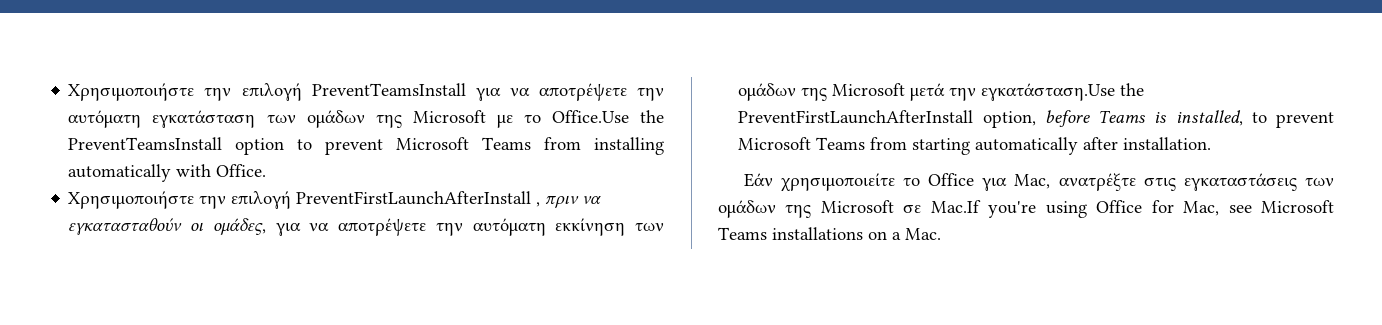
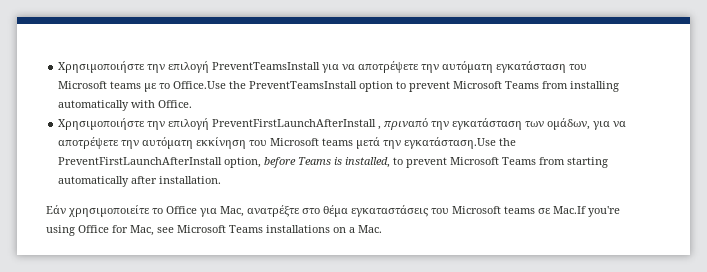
- Χρησιμοποιήστε την επιλογή PreventTeamsInstall για να αποτρέψετε την αυτόματη εγκατάσταση των ομάδων της Microsoft με το Office.Use the PreventTeamsInstall option to prevent Microsoft Teams from installing automatically with Office.
+ Χρησιμοποιήστε την επιλογή PreventTeamsInstall για να αποτρέψετε την αυτόματη εγκατάσταση του Microsoft teams με το Office.Use the PreventTeamsInstall option to prevent Microsoft Teams from installing automatically with Office.
- Χρησιμοποιήστε την επιλογή PreventFirstLaunchAfterInstall , πριν να εγκατασταθούν οι ομάδες, για να αποτρέψετε την αυτόματη εκκίνηση των ομάδων της Microsoft μετά την εγκατάσταση.Use the PreventFirstLaunchAfterInstall option, before Teams is installed, to prevent Microsoft Teams from starting automatically after installation.
+ Χρησιμοποιήστε την επιλογή PreventFirstLaunchAfterInstall , πριναπό την εγκατάσταση των ομάδων, για να αποτρέψετε την αυτόματη εκκίνηση του Microsoft teams μετά την εγκατάσταση.Use the PreventFirstLaunchAfterInstall option, before Teams is installed, to prevent Microsoft Teams from starting automatically after installation.
- Εάν χρησιμοποιείτε το Office για Mac, ανατρέξτε στις εγκαταστάσεις των ομάδων της Microsoft σε Mac.If you're using Office for Mac, see Microsoft Teams installations on a Mac.
+ Εάν χρησιμοποιείτε το Office για Mac, ανατρέξτε στο θέμα εγκαταστάσεις του Microsoft teams σε Mac.If you're using Office for Mac, see Microsoft Teams installations on a Mac.

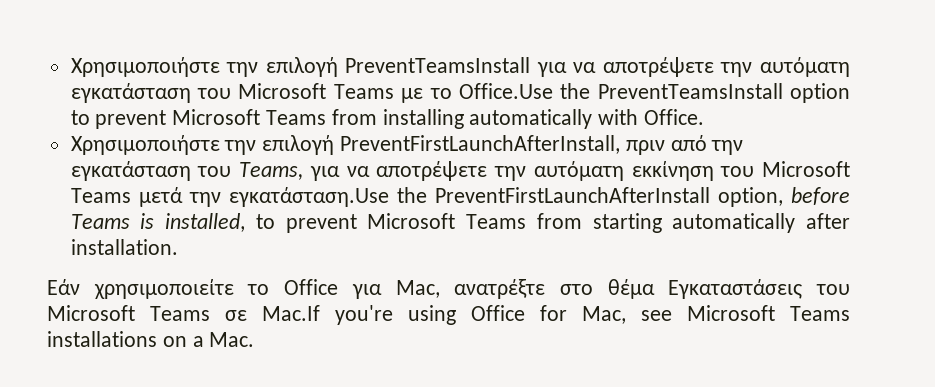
- Χρησιμοποιήστε την επιλογή PreventTeamsInstall για να αποτρέψετε την αυτόματη εγκατάσταση του Microsoft teams με το Office.Use the PreventTeamsInstall option to prevent Microsoft Teams from installing automatically with Office.
+ Χρησιμοποιήστε την επιλογή PreventTeamsInstall για να αποτρέψετε την αυτόματη εγκατάσταση του Microsoft Teams με το Office.Use the PreventTeamsInstall option to prevent Microsoft Teams from installing automatically with Office.
- Χρησιμοποιήστε την επιλογή PreventFirstLaunchAfterInstall , πριναπό την εγκατάσταση των ομάδων, για να αποτρέψετε την αυτόματη εκκίνηση του Microsoft teams μετά την εγκατάσταση.Use the PreventFirstLaunchAfterInstall option, before Teams is installed, to prevent Microsoft Teams from starting automatically after installation.
+ Χρησιμοποιήστε την επιλογή PreventFirstLaunchAfterInstall, πριν από την εγκατάσταση του Teams, για να αποτρέψετε την αυτόματη εκκίνηση του Microsoft Teams μετά την εγκατάσταση.Use the PreventFirstLaunchAfterInstall option, before Teams is installed, to prevent Microsoft Teams from starting automatically after installation.
- Εάν χρησιμοποιείτε το Office για Mac, ανατρέξτε στο θέμα εγκαταστάσεις του Microsoft teams σε Mac.If you're using Office for Mac, see Microsoft Teams installations on a Mac.
+ Εάν χρησιμοποιείτε το Office για Mac, ανατρέξτε στο θέμα Εγκαταστάσεις του Microsoft Teams σε Mac.If you're using Office for Mac, see Microsoft Teams installations on a Mac.

